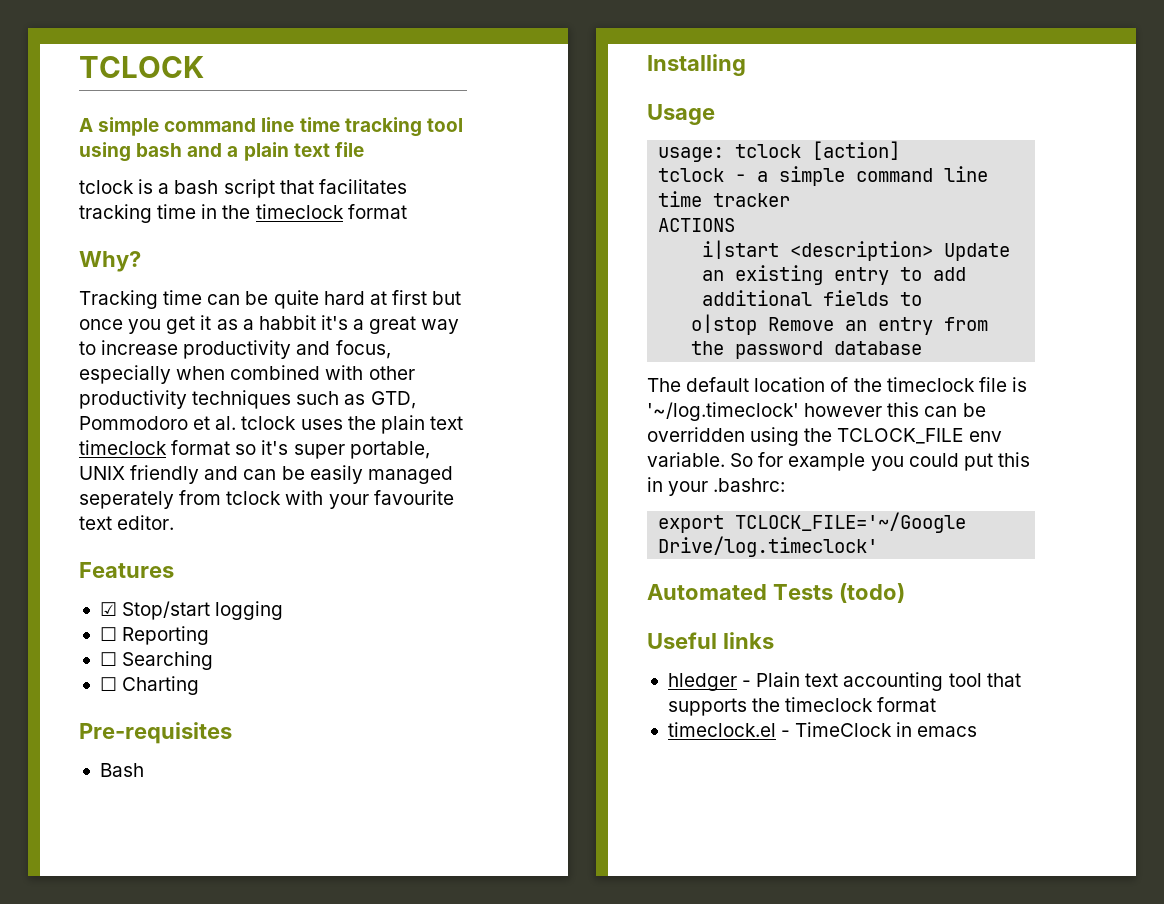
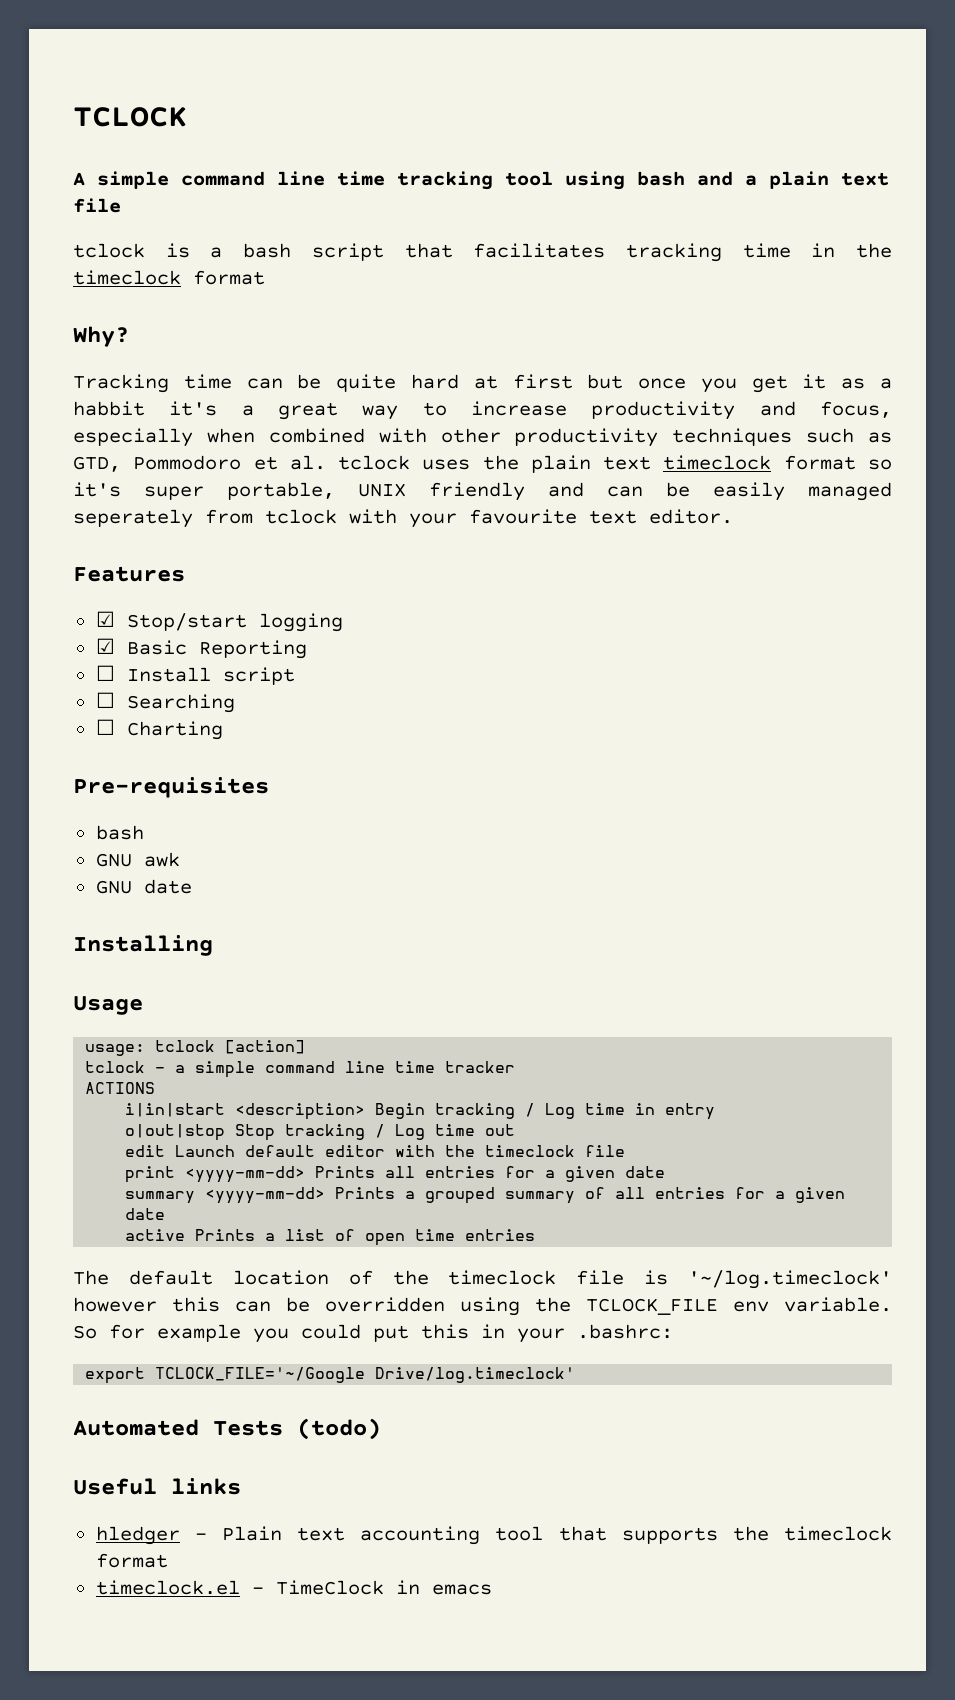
- ☐ Reporting
+ ☑ Basic Reporting
+ ☐ Install script
  Pre-requisites
- Bash
+ bash
+ GNU awk
+ GNU date
- i|start <description> Update an existing entry to add additional fields to
- o|stop Remove an entry from the password database
+ i|in|start <description> Begin tracking / Log time in entry
+ o|out|stop Stop tracking / Log time out
+ edit Launch default editor with the timeclock file
+ print <yyyy-mm-dd> Prints all entries for a given date
+ summary <yyyy-mm-dd> Prints a grouped summary of all entries for a given date
+ active Prints a list of open time entries

